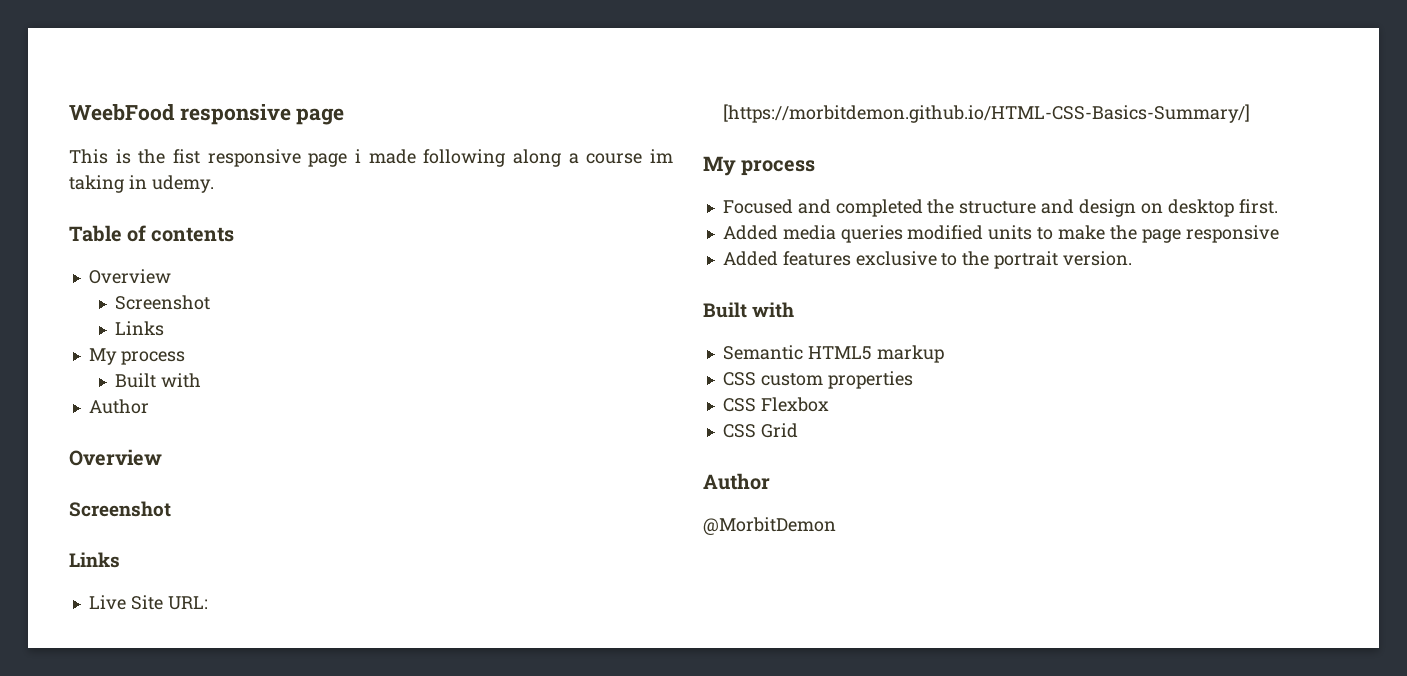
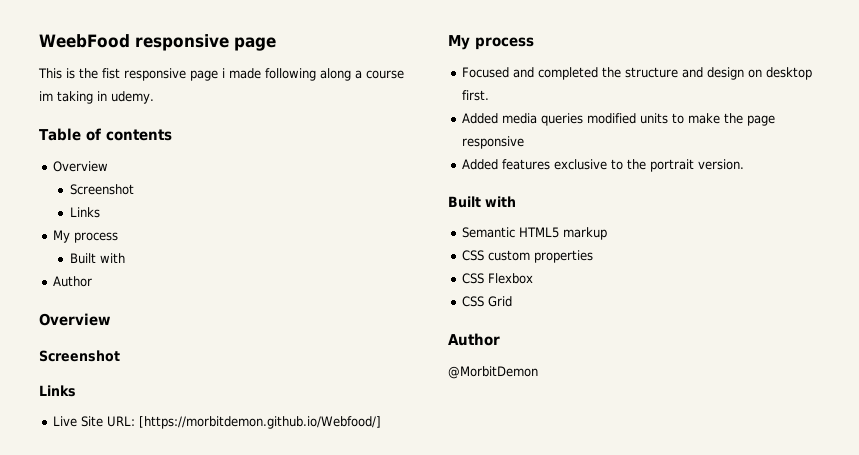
- Live Site URL: [https://morbitdemon.github.io/HTML-CSS-Basics-Summary/]
+ Live Site URL: [https://morbitdemon.github.io/Webfood/]

